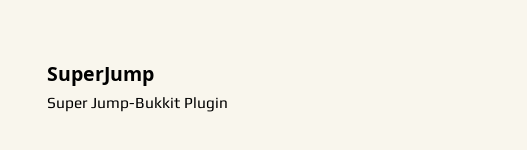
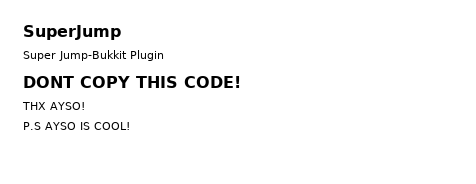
+ DONT COPY THIS CODE!
+ THX AYSO!
+ P.S AYSO IS COOL!

